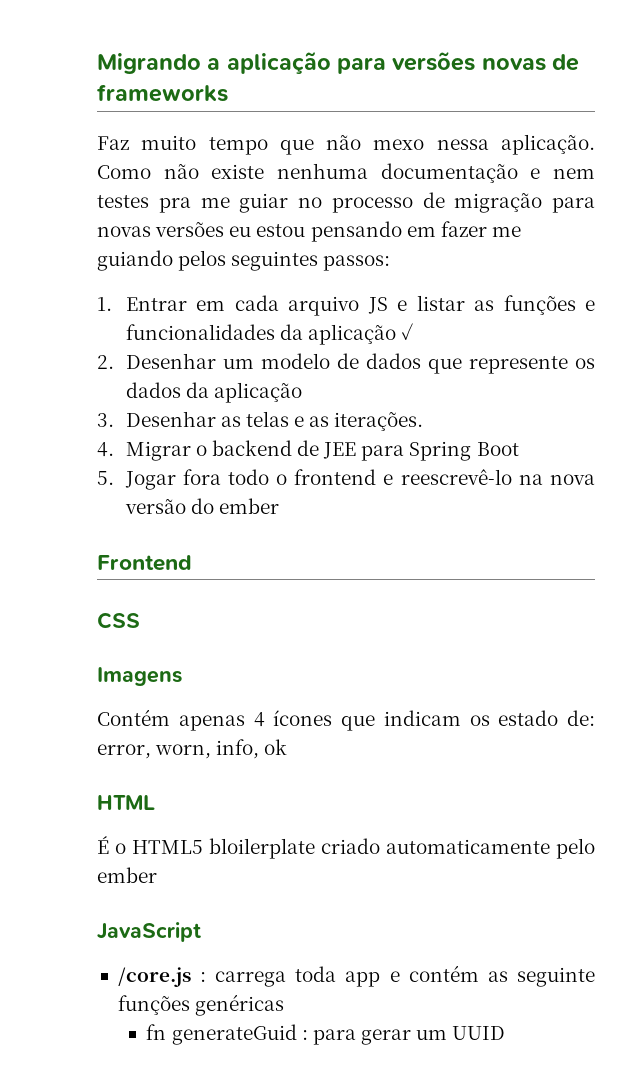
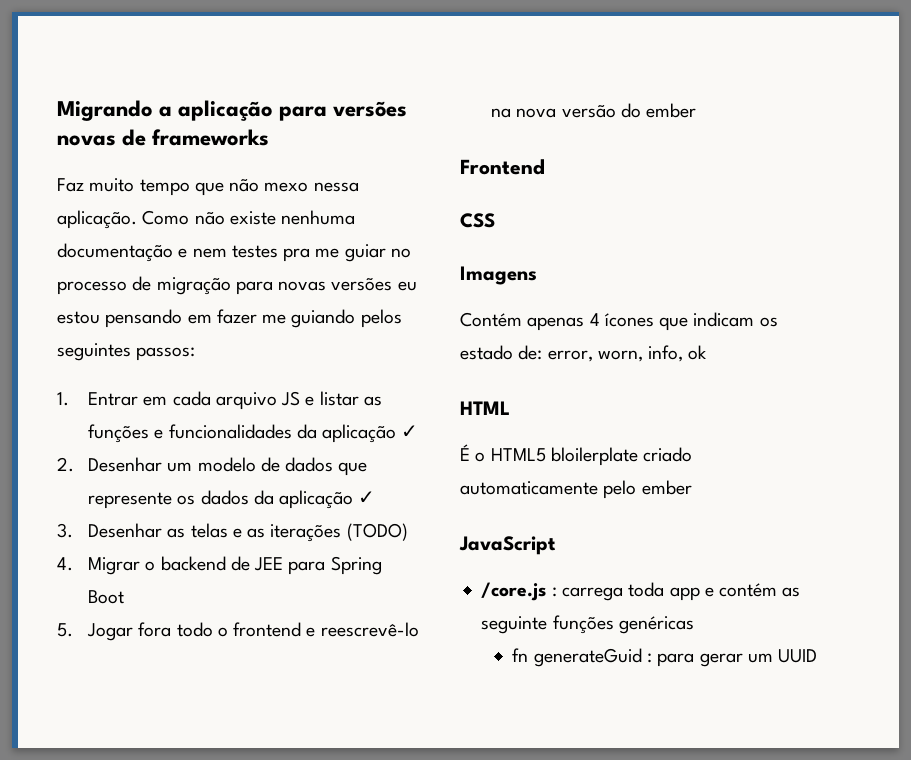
- 2. Desenhar um modelo de dados que represente os dados da aplicação
+ 2. Desenhar um modelo de dados que represente os dados da aplicação ✓
- 3. Desenhar as telas e as iterações.
+ 3. Desenhar as telas e as iterações (TODO)

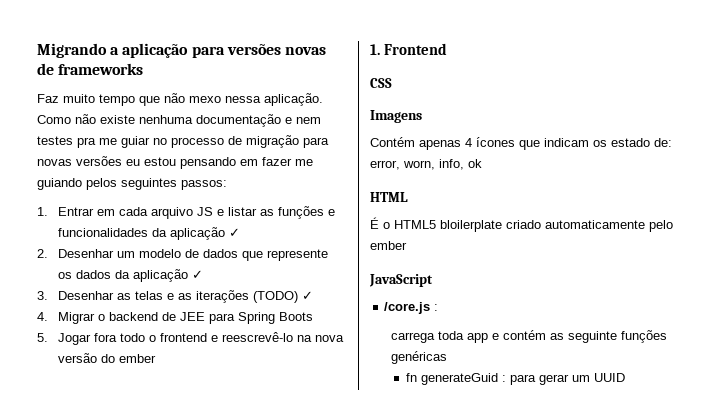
- 3. Desenhar as telas e as iterações (TODO)
+ 3. Desenhar as telas e as iterações (TODO) ✓
- 4. Migrar o backend de JEE para Spring Boot
+ 4. Migrar o backend de JEE para Spring Boots
- Frontend
+ 1. Frontend
- /core.js : carrega toda app e contém as seguinte funções genéricas
+ /core.js :
+ carrega toda app e contém as seguinte funções genéricas

